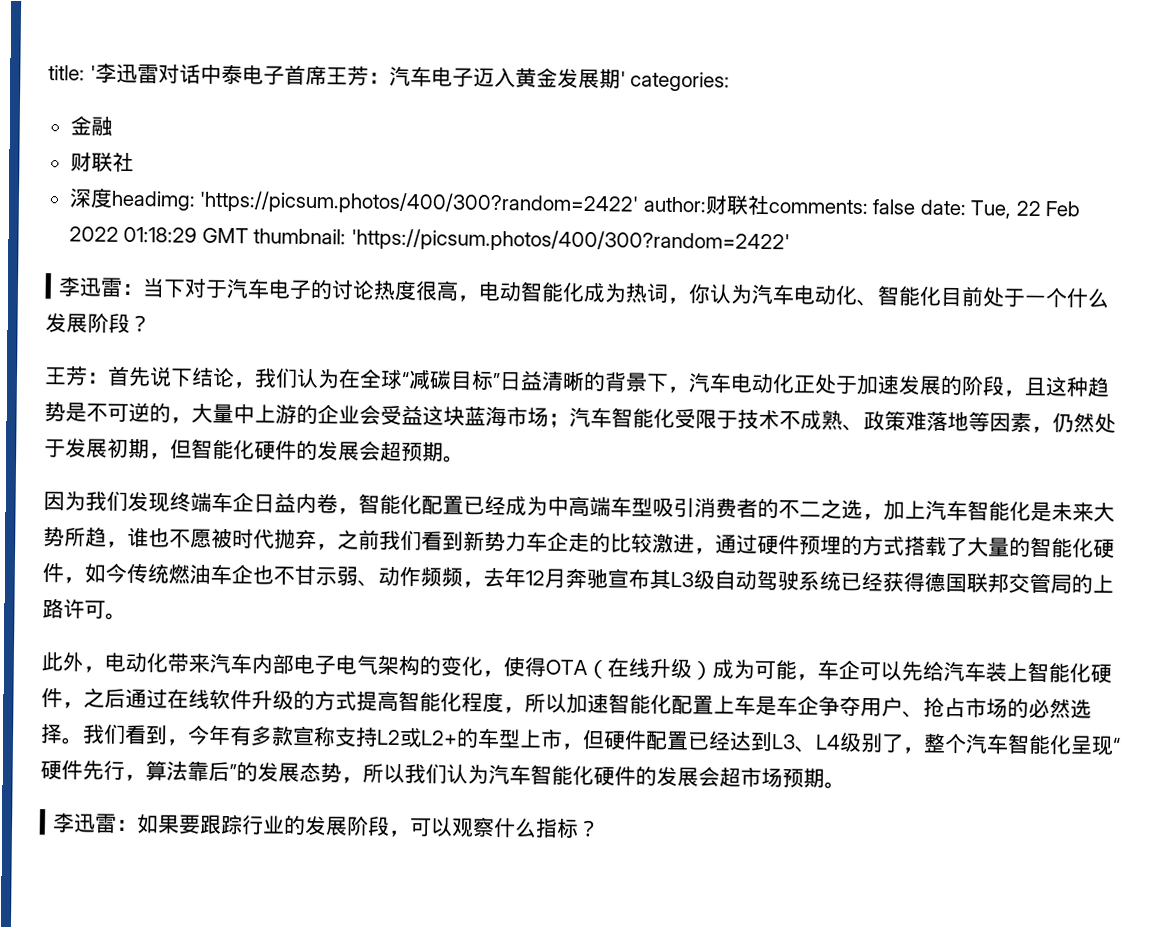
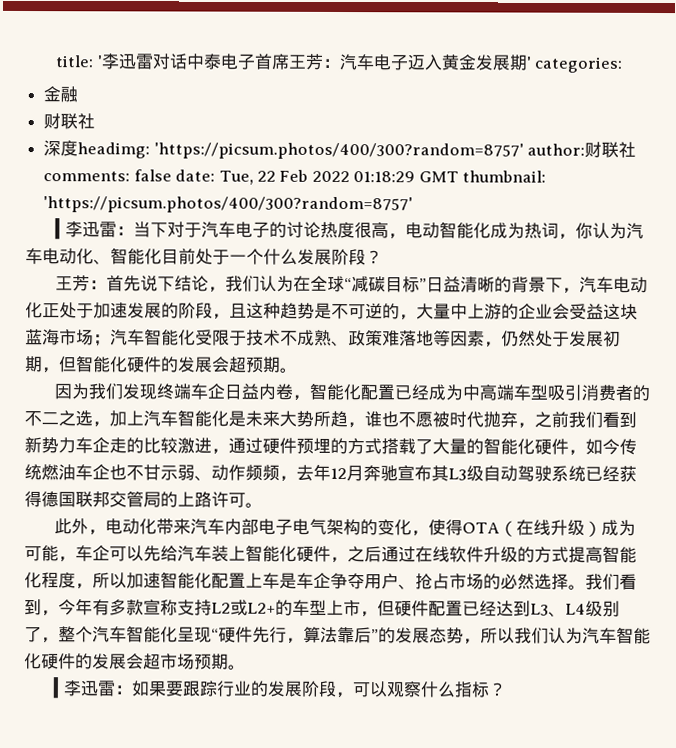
- 深度headimg: 'https://picsum.photos/400/300?random=2422' author:财联社comments: false date: Tue, 22 Feb 2022 01:18:29 GMT thumbnail: 'https://picsum.photos/400/300?random=2422'
+ 深度headimg: 'https://picsum.photos/400/300?random=8757' author:财联社comments: false date: Tue, 22 Feb 2022 01:18:29 GMT thumbnail: 'https://picsum.photos/400/300?random=8757'

